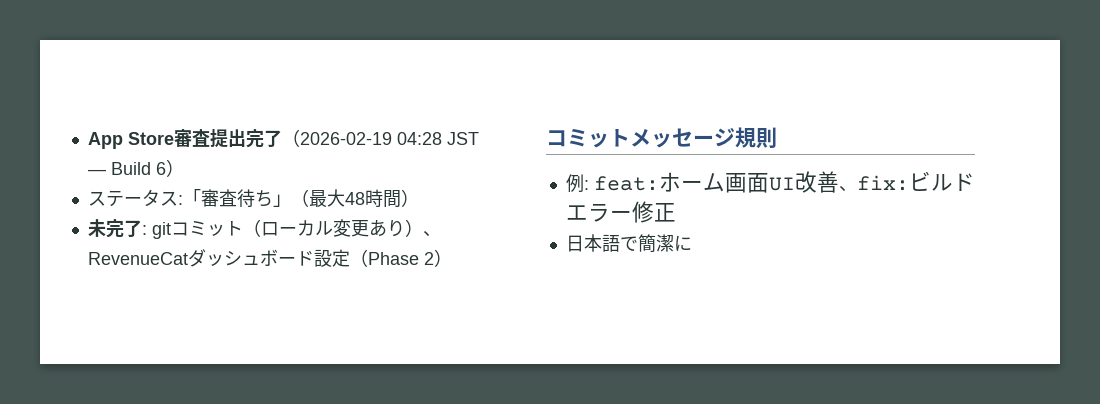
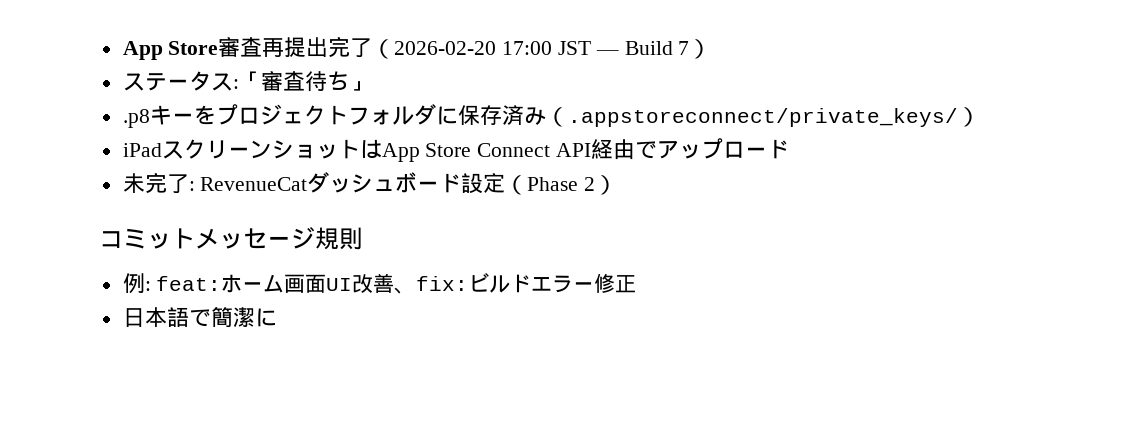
- App Store審査提出完了（2026-02-19 04:28 JST — Build 6）
+ App Store審査再提出完了（2026-02-20 17:00 JST — Build 7）
- ステータス:「審査待ち」（最大48時間）
- 未完了: gitコミット（ローカル変更あり）、RevenueCatダッシュボード設定（Phase 2）
+ ステータス:「審査待ち」
+ .p8キーをプロジェクトフォルダに保存済み（.appstoreconnect/private_keys/）
+ iPadスクリーンショットはApp Store Connect API経由でアップロード
+ 未完了: RevenueCatダッシュボード設定（Phase 2）

